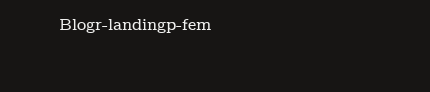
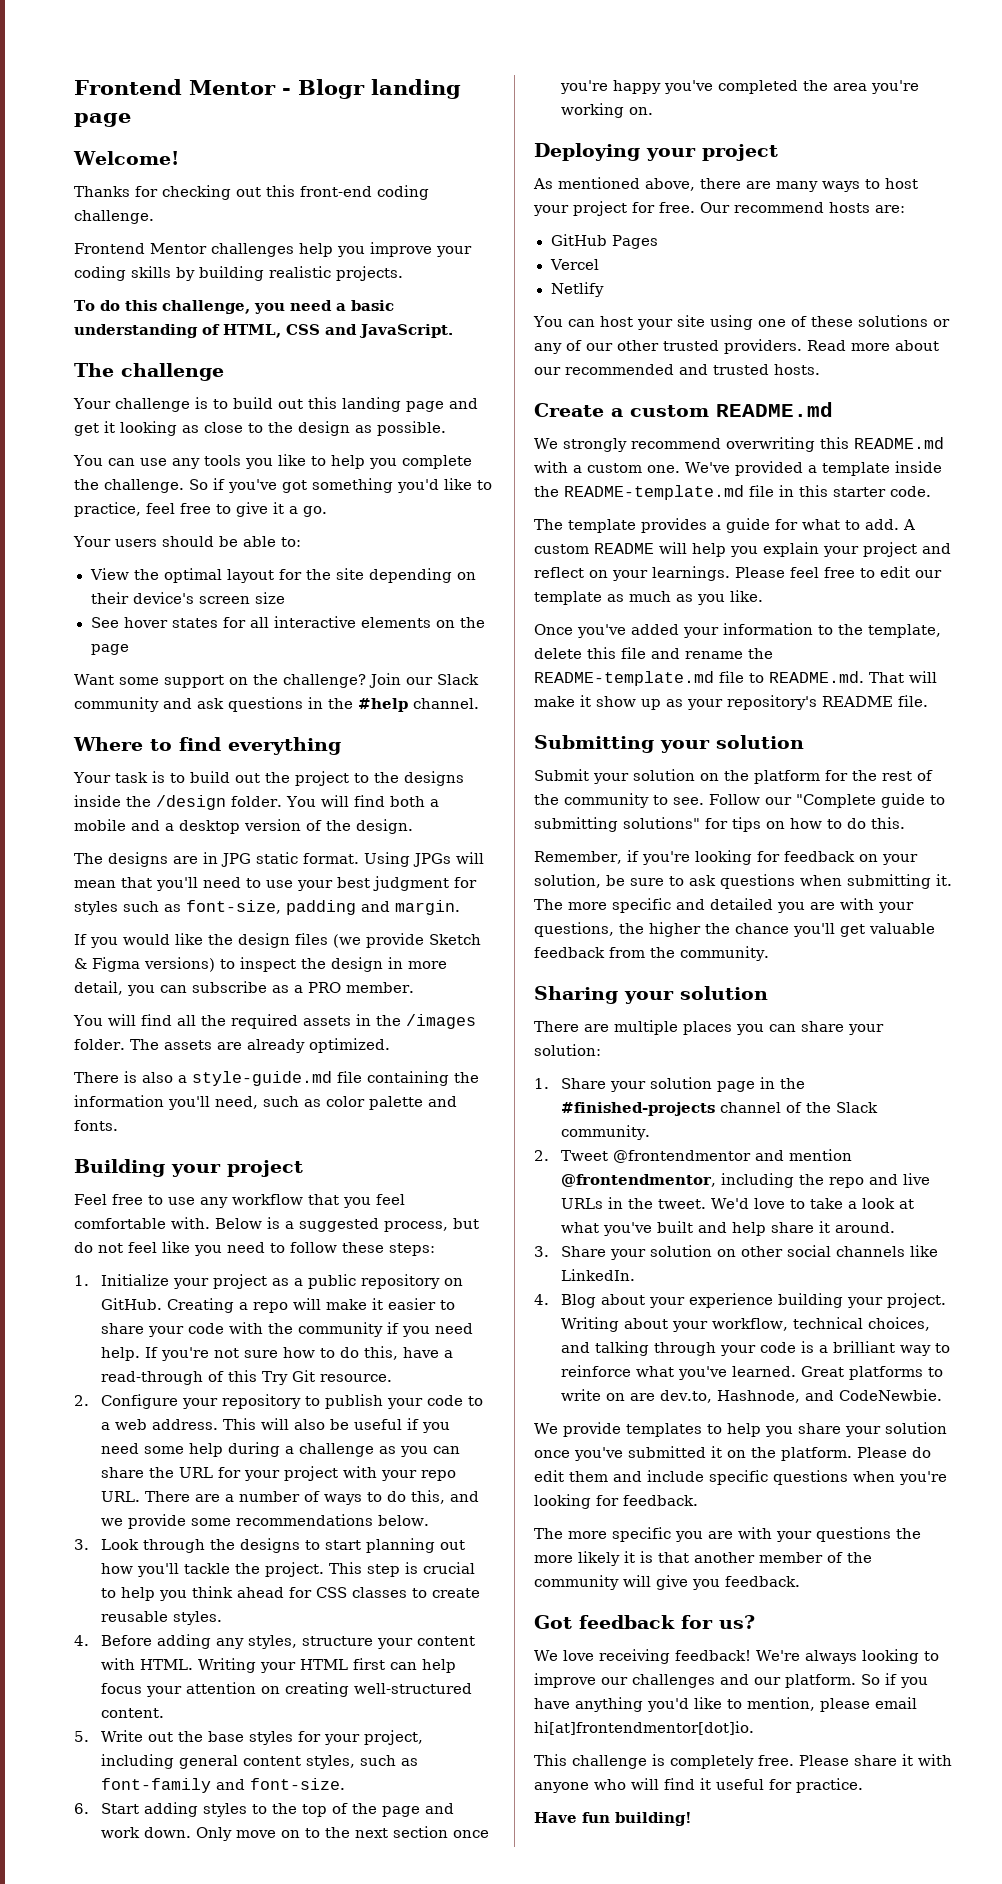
- Blogr-landingp-fem
+ Frontend Mentor - Blogr landing page
+ Welcome!
+ Thanks for checking out this front-end coding challenge.
+ Frontend Mentor challenges help you improve your coding skills by building realistic projects.
+ To do this challenge, you need a basic understanding of HTML, CSS and JavaScript.
+ The challenge
+ Your challenge is to build out this landing page and get it looking as close to the design as possible.
+ You can use any tools you like to help you complete the challenge. So if you've got something you'd like to practice, feel free to give it a go.
+ Your users should be able to:
+ View the optimal layout for the site depending on their device's screen size
+ See hover states for all interactive elements on the page
+ Want some support on the challenge? Join our Slack community and ask questions in the #help channel.
+ Where to find everything
+ Your task is to build out the project to the designs inside the /design folder. You will find both a mobile and a desktop version of the design.
+ The designs are in JPG static format. Using JPGs will mean that you'll need to use your best judgment for styles such as font-size, padding and margin.
+ If you would like the design files (we provide Sketch & Figma versions) to inspect the design in more detail, you can subscribe as a PRO member.
+ You will find all the required assets in the /images folder. The assets are already optimized.
+ There is also a style-guide.md file containing the information you'll need, such as color palette and fonts.
+ Building your project
+ Feel free to use any workflow that you feel comfortable with. Below is a suggested process, but do not feel like you need to follow these steps:
+ 1. Initialize your project as a public repository on GitHub. Creating a repo will make it easier to share your code with the community if you need help. If you're not sure how to do this, have a read-through of this Try Git resource.
+ 2. Configure your repository to publish your code to a web address. This will also be useful if you need some help during a challenge as you can share the URL for your project with your repo URL. There are a number of ways to do this, and we provide some recommendations below.
+ 3. Look through the designs to start planning out how you'll tackle the project. This step is crucial to help you think ahead for CSS classes to create reusable styles.
+ 4. Before adding any styles, structure your content with HTML. Writing your HTML first can help focus your attention on creating well-structured content.
+ 5. Write out the base styles for your project, including general content styles, such as font-family and font-size.
+ 6. Start adding styles to the top of the page and work down. Only move on to the next section once you're happy you've completed the area you're working on.
+ Deploying your project
+ As mentioned above, there are many ways to host your project for free. Our recommend hosts are:
+ GitHub Pages
+ Vercel
+ Netlify
+ You can host your site using one of these solutions or any of our other trusted providers. Read more about our recommended and trusted hosts.
+ Create a custom README.md
+ We strongly recommend overwriting this README.md with a custom one. We've provided a template inside the README-template.md file in this starter code.
+ The template provides a guide for what to add. A custom README will help you explain your project and reflect on your learnings. Please feel free to edit our template as much as you like.
+ Once you've added your information to the template, delete this file and rename the README-template.md file to README.md. That will make it show up as your repository's README file.
+ Submitting your solution
+ Submit your solution on the platform for the rest of the community to see. Follow our "Complete guide to submitting solutions" for tips on how to do this.
+ Remember, if you're looking for feedback on your solution, be sure to ask questions when submitting it. The more specific and detailed you are with your questions, the higher the chance you'll get valuable feedback from the community.
+ Sharing your solution
+ There are multiple places you can share your solution:
+ 1. Share your solution page in the #finished-projects channel of the Slack community.
+ 2. Tweet @frontendmentor and mention @frontendmentor, including the repo and live URLs in the tweet. We'd love to take a look at what you've built and help share it around.
+ 3. Share your solution on other social channels like LinkedIn.
+ 4. Blog about your experience building your project. Writing about your workflow, technical choices, and talking through your code is a brilliant way to reinforce what you've learned. Great platforms to write on are dev.to, Hashnode, and CodeNewbie.
+ We provide templates to help you share your solution once you've submitted it on the platform. Please do edit them and include specific questions when you're looking for feedback.
+ The more specific you are with your questions the more likely it is that another member of the community will give you feedback.
+ Got feedback for us?
+ We love receiving feedback! We're always looking to improve our challenges and our platform. So if you have anything you'd like to mention, please email hi[at]frontendmentor[dot]io.
+ This challenge is completely free. Please share it with anyone who will find it useful for practice.
+ Have fun building!

